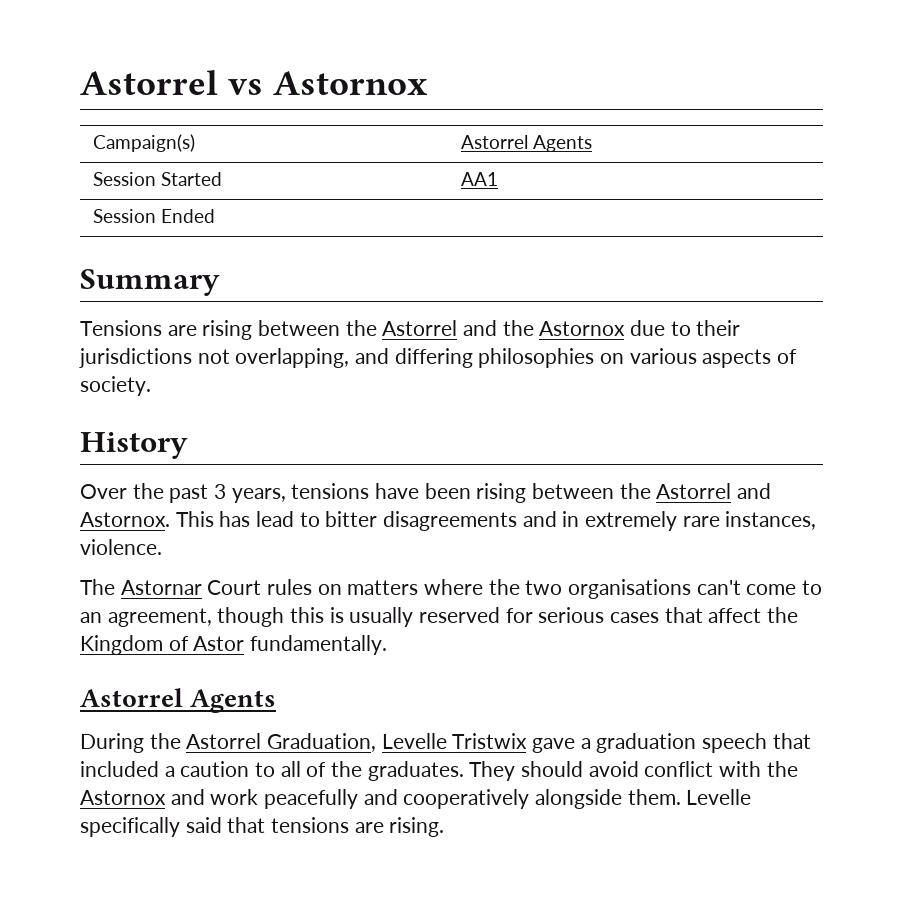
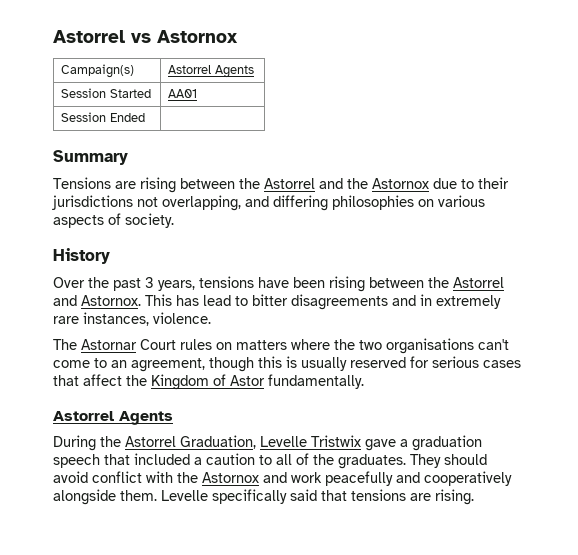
- Session Started | AA1
+ Session Started | AA01

